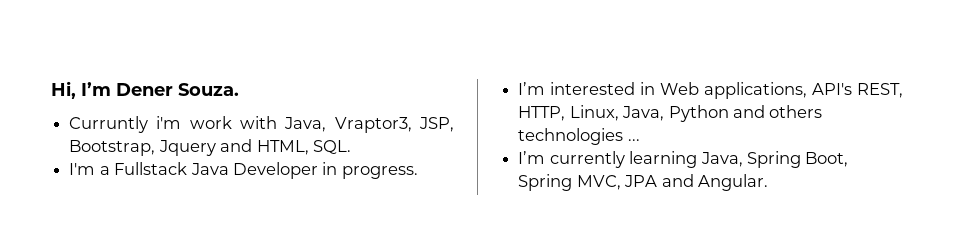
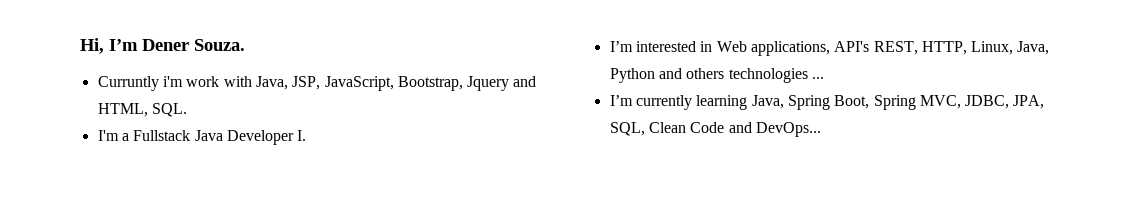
- Curruntly i'm work with Java, Vraptor3, JSP, Bootstrap, Jquery and HTML, SQL.
+ Curruntly i'm work with Java, JSP, JavaScript, Bootstrap, Jquery and HTML, SQL.
- I'm a Fullstack Java Developer in progress.
+ I'm a Fullstack Java Developer I.
- I’m currently learning Java, Spring Boot, Spring MVC, JPA and Angular.
+ I’m currently learning Java, Spring Boot, Spring MVC, JDBC, JPA, SQL, Clean Code and DevOps...

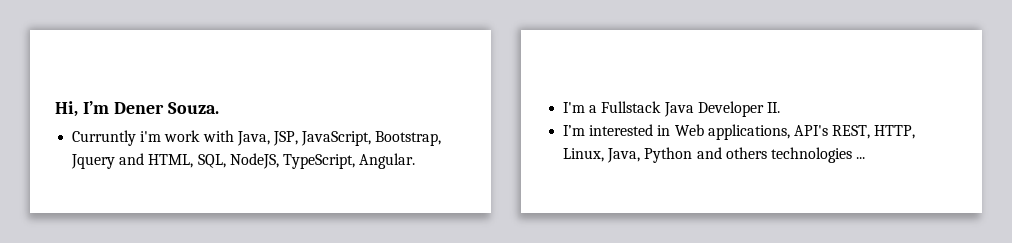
- Curruntly i'm work with Java, JSP, JavaScript, Bootstrap, Jquery and HTML, SQL.
+ Curruntly i'm work with Java, JSP, JavaScript, Bootstrap, Jquery and HTML, SQL, NodeJS, TypeScript, Angular.
- I'm a Fullstack Java Developer I.
+ I'm a Fullstack Java Developer II.
- I’m currently learning Java, Spring Boot, Spring MVC, JDBC, JPA, SQL, Clean Code and DevOps...

